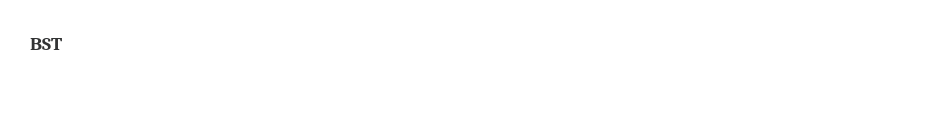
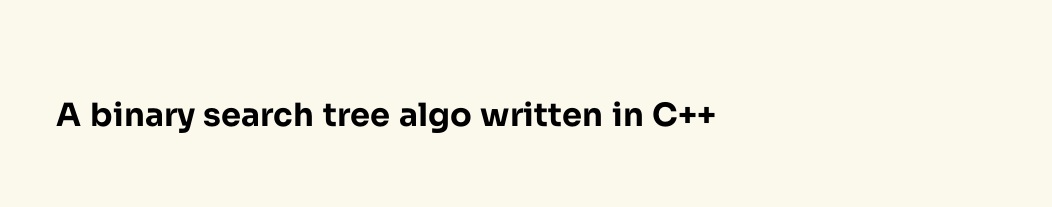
- BST
+ A binary search tree algo written in C++

